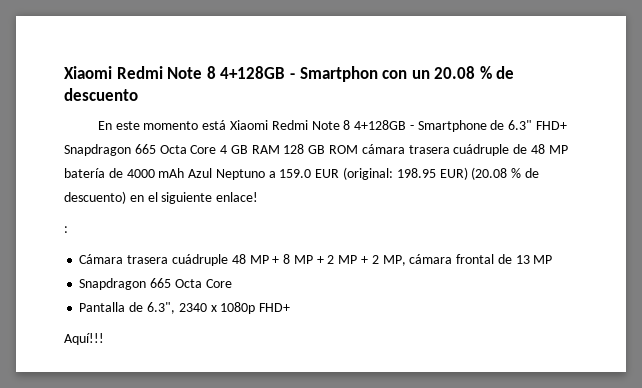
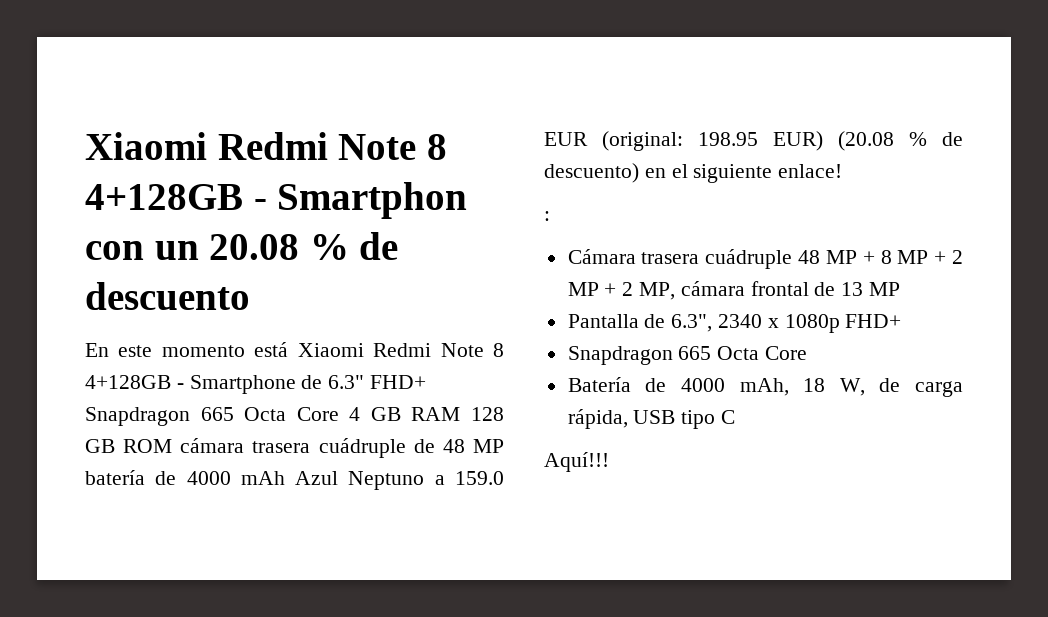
  Cámara trasera cuádruple 48 MP + 8 MP + 2 MP + 2 MP, cámara frontal de 13 MP
- Snapdragon 665 Octa Core
  Pantalla de 6.3", 2340 x 1080p FHD+
+ Snapdragon 665 Octa Core
+ Batería de 4000 mAh, 18 W, de carga rápida, USB tipo C

